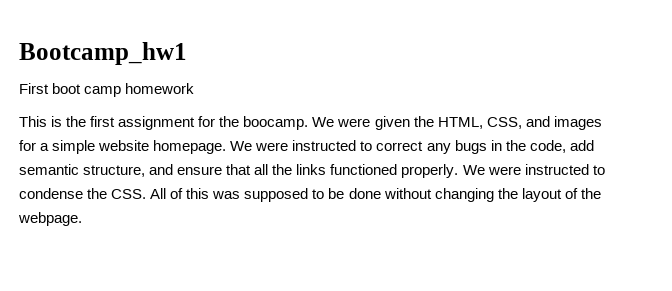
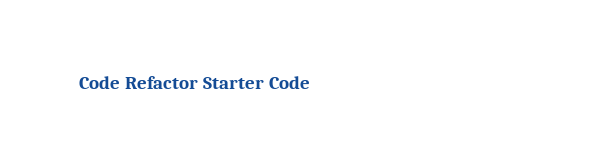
- Bootcamp_hw1
- First boot camp homework
- This is the first assignment for the boocamp. We were given the HTML, CSS, and images for a simple website homepage. We were instructed to correct any bugs in the code, add semantic structure, and ensure that all the links functioned properly. We were instructed to condense the CSS. All of this was supposed to be done without changing the layout of the webpage.
+ Code Refactor Starter Code

